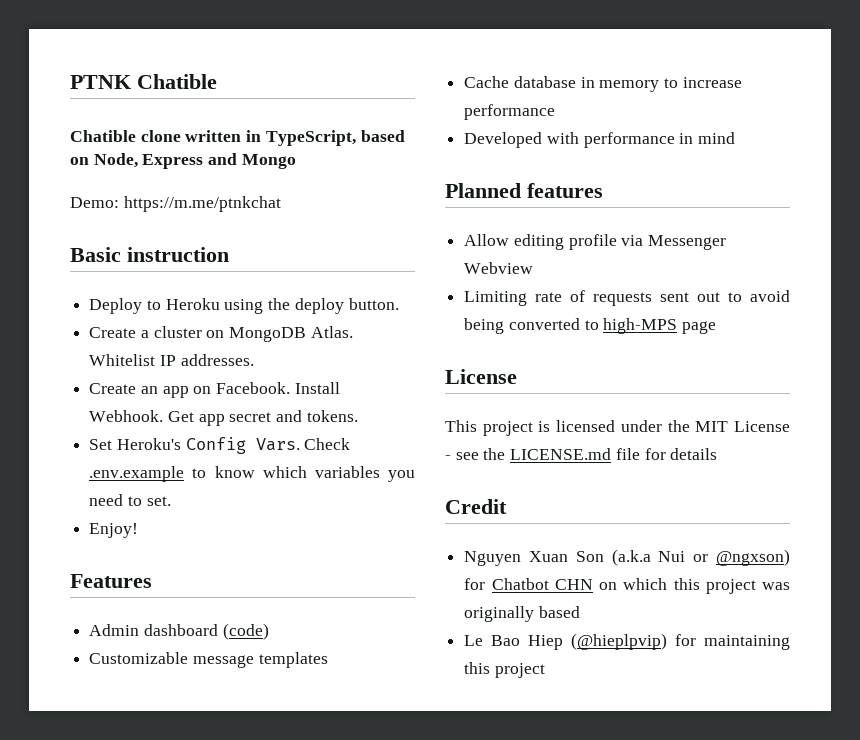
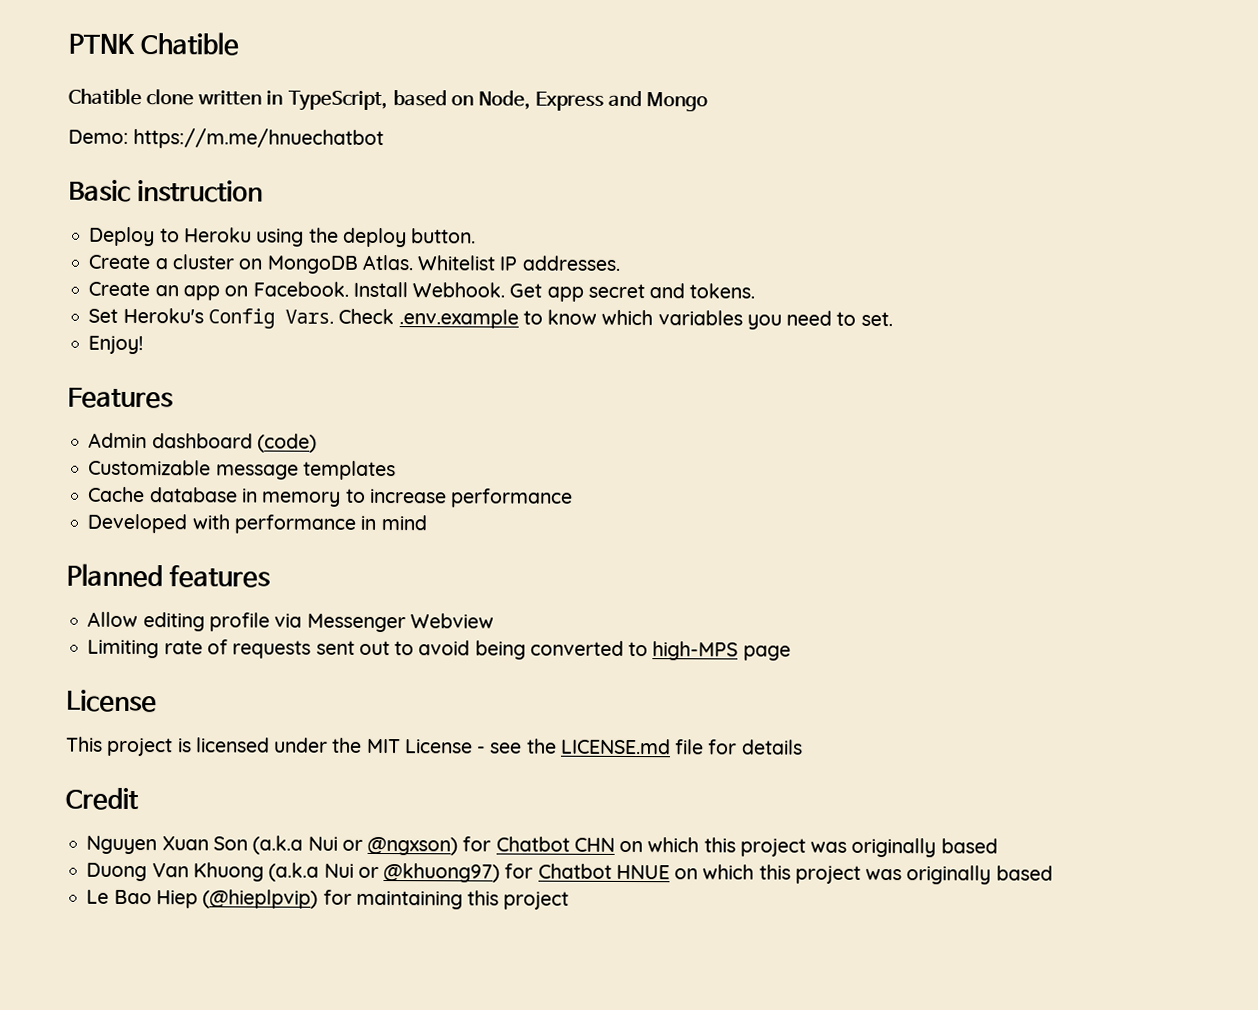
- Demo: https://m.me/ptnkchat
+ Demo: https://m.me/hnuechatbot
+ Duong Van Khuong (a.k.a Nui or @khuong97) for Chatbot HNUE on which this project was originally based

